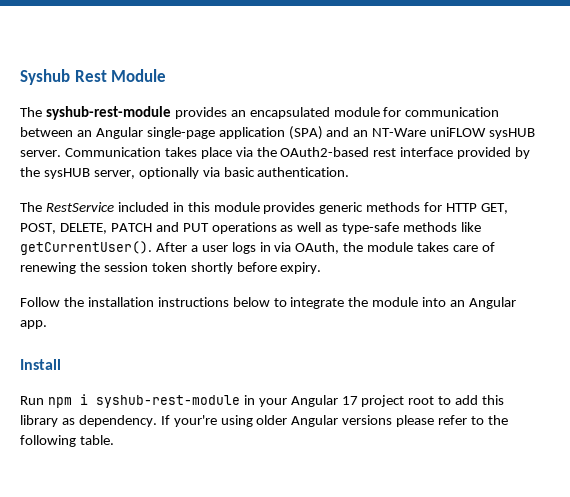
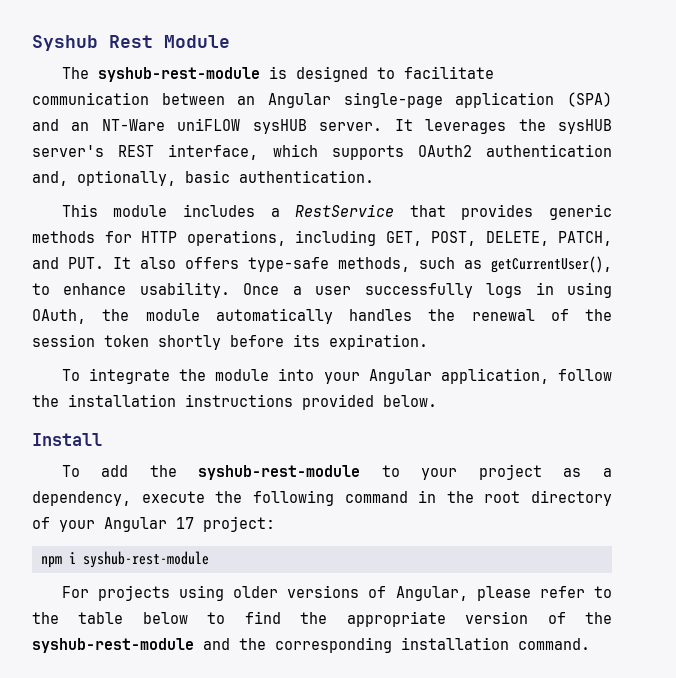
- The syshub-rest-module provides an encapsulated module for communication between an Angular single-page application (SPA) and an NT-Ware uniFLOW sysHUB server.
+ The syshub-rest-module is designed to facilitate communication between an Angular single-page application (SPA) and an NT-Ware uniFLOW sysHUB server.
- Communication takes place via the OAuth2-based rest interface provided by the sysHUB server, optionally via basic authentication.
- The RestService included in this module provides generic methods for HTTP GET, POST, DELETE, PATCH and PUT operations as well as type-safe methods like getCurrentUser(). After a user logs in via OAuth, the module takes care of renewing the session token shortly before expiry.
- Follow the installation instructions below to integrate the module into an Angular app.
+ It leverages the sysHUB server's REST interface, which supports OAuth2 authentication and, optionally, basic authentication.
+ This module includes a RestService that provides generic methods for HTTP operations, including GET, POST, DELETE, PATCH, and PUT. It also offers type-safe methods, such as getCurrentUser(), to enhance usability. Once a user successfully logs in using OAuth, the module automatically handles the renewal of the session token shortly before its expiration.
+ To integrate the module into your Angular application, follow the installation instructions provided below.
  Install
- Run npm i syshub-rest-module in your Angular 17 project root to add this library as dependency. If your're using older Angular versions please refer to the following table.
+ To add the syshub-rest-module to your project as a dependency, execute the following command in the root directory of your Angular 17 project:
+ npm i syshub-rest-module
+ For projects using older versions of Angular, please refer to the table below to find the appropriate version of the syshub-rest-module and the corresponding installation command.

